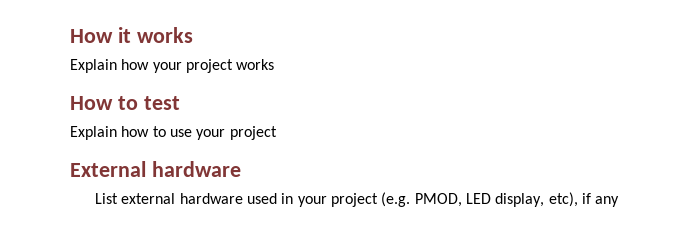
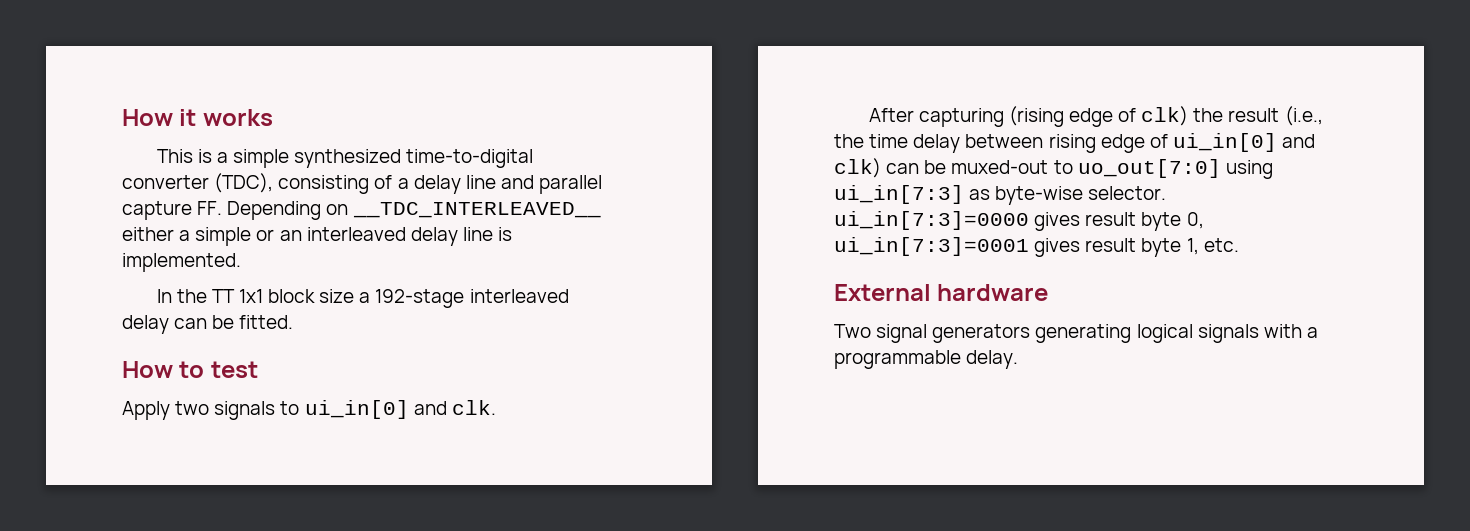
- Explain how your project works
+ This is a simple synthesized time-to-digital converter (TDC), consisting of a delay line and parallel capture FF. Depending on __TDC_INTERLEAVED__ either a simple or an interleaved delay line is implemented.
+ In the TT 1x1 block size a 192-stage interleaved delay can be fitted.
  How to test
- Explain how to use your project
+ Apply two signals to ui_in[0] and clk.
+ After capturing (rising edge of clk) the result (i.e., the time delay between rising edge of ui_in[0] and clk) can be muxed-out to uo_out[7:0] using ui_in[7:3] as byte-wise selector. ui_in[7:3]=0000 gives result byte 0, ui_in[7:3]=0001 gives result byte 1, etc.
  External hardware
- List external hardware used in your project (e.g. PMOD, LED display, etc), if any
+ Two signal generators generating logical signals with a programmable delay.

